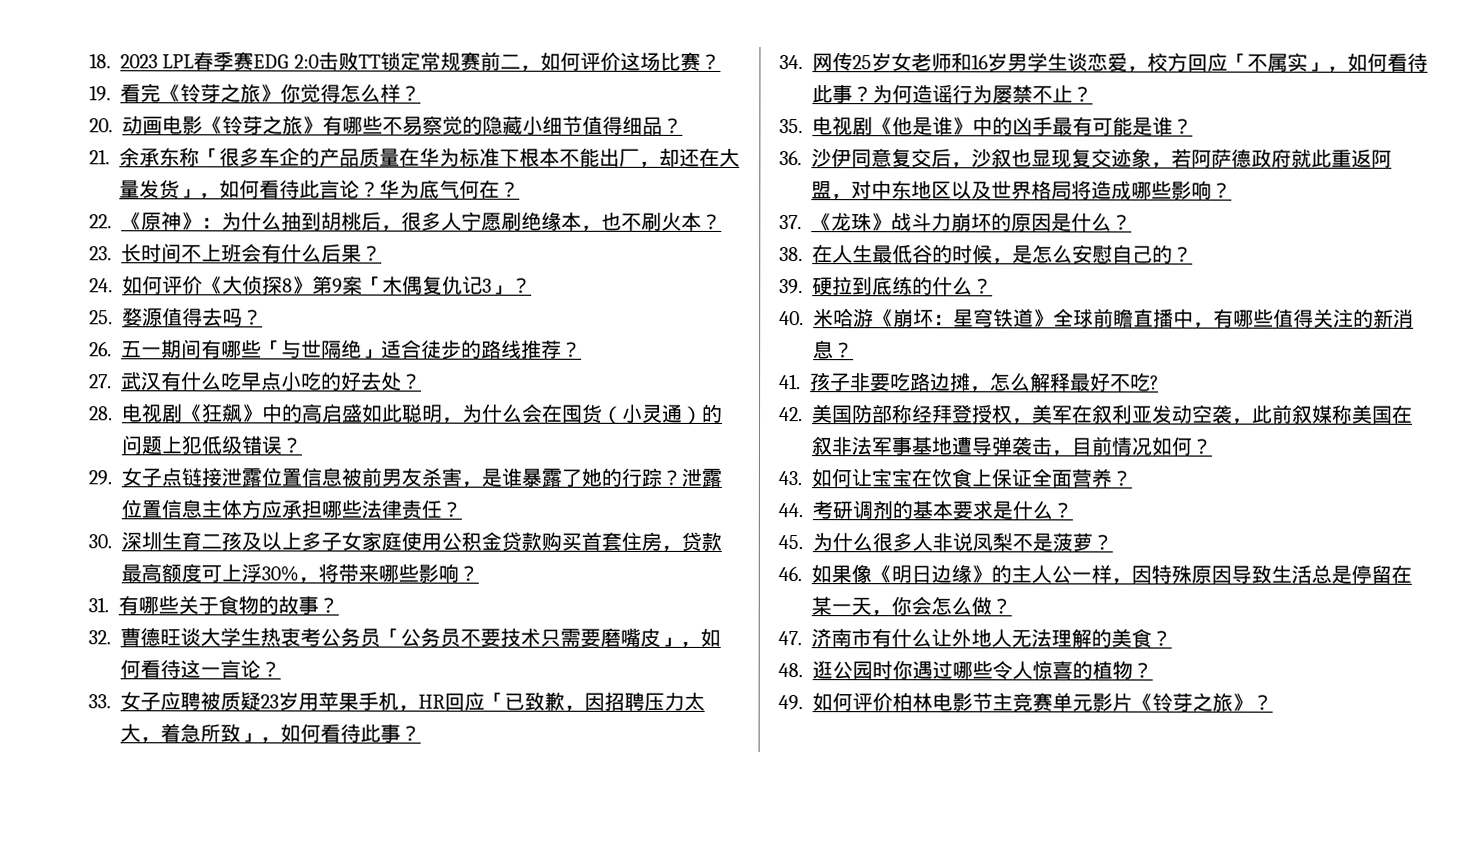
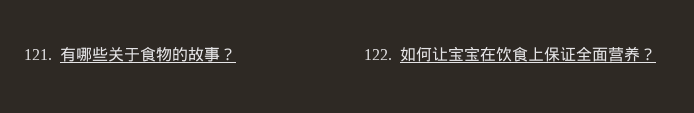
- 18. 2023 LPL春季赛EDG 2:0击败TT锁定常规赛前二，如何评价这场比赛？
- 19.看完《铃芽之旅》你觉得怎么样？
- 20.动画电影《铃芽之旅》有哪些不易察觉的隐藏小细节值得细品？
- 21.余承东称「很多车企的产品质量在华为标准下根本不能出厂，却还在大量发货」，如何看待此言论？华为底气何在？
- 22.《原神》：为什么抽到胡桃后，很多人宁愿刷绝缘本，也不刷火本？
- 23.长时间不上班会有什么后果？
- 24.如何评价《大侦探8》第9案「木偶复仇记3」？
- 25.婺源值得去吗？
- 26.五一期间有哪些「与世隔绝」适合徒步的路线推荐？
- 27.武汉有什么吃早点小吃的好去处？
- 28.电视剧《狂飙》中的高启盛如此聪明，为什么会在囤货（小灵通）的问题上犯低级错误？
- 29.女子点链接泄露位置信息被前男友杀害，是谁暴露了她的行踪？泄露位置信息主体方应承担哪些法律责任？
- 30.深圳生育二孩及以上多子女家庭使用公积金贷款购买首套住房，贷款最高额度可上浮30%，将带来哪些影响？
- 31.有哪些关于食物的故事？
+ 121.有哪些关于食物的故事？
- 32.曹德旺谈大学生热衷考公务员「公务员不要技术只需要磨嘴皮」，如何看待这一言论？
- 33.女子应聘被质疑23岁用苹果手机，HR回应「已致歉，因招聘压力太大，着急所致」，如何看待此事？
- 34.网传25岁女老师和16岁男学生谈恋爱，校方回应「不属实」，如何看待此事？为何造谣行为屡禁不止？
- 35.电视剧《他是谁》中的凶手最有可能是谁？
- 36.沙伊同意复交后，沙叙也显现复交迹象，若阿萨德政府就此重返阿盟，对中东地区以及世界格局将造成哪些影响？
- 37.《龙珠》战斗力崩坏的原因是什么？
- 38.在人生最低谷的时候，是怎么安慰自己的？
- 39.硬拉到底练的什么？
- 40.米哈游《崩坏：星穹铁道》全球前瞻直播中，有哪些值得关注的新消息？
- 41.孩子非要吃路边摊，怎么解释最好不吃?
- 42.美国防部称经拜登授权，美军在叙利亚发动空袭，此前叙媒称美国在叙非法军事基地遭导弹袭击，目前情况如何？
- 43.如何让宝宝在饮食上保证全面营养？
+ 122.如何让宝宝在饮食上保证全面营养？
- 44.考研调剂的基本要求是什么？
- 45.为什么很多人非说凤梨不是菠萝？
- 46.如果像《明日边缘》的主人公一样，因特殊原因导致生活总是停留在某一天，你会怎么做？
- 47.济南市有什么让外地人无法理解的美食？
- 48.逛公园时你遇过哪些令人惊喜的植物？
- 49.如何评价柏林电影节主竞赛单元影片《铃芽之旅》？

